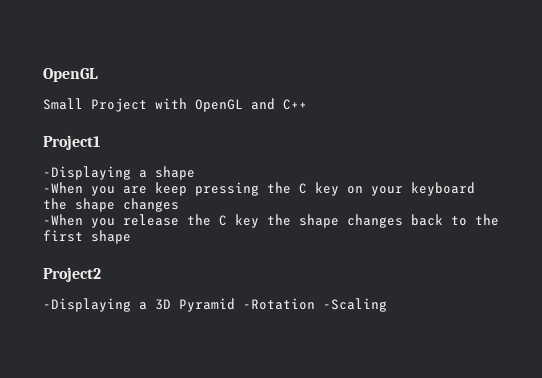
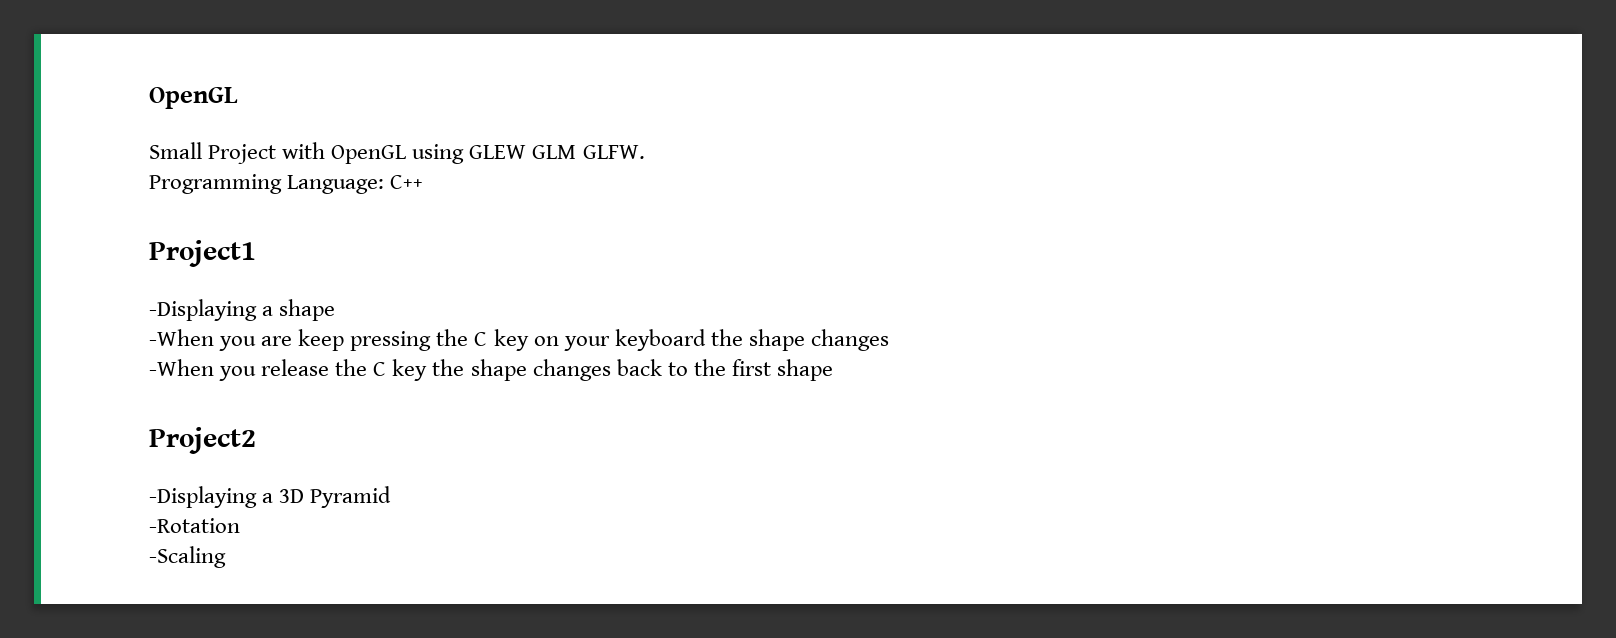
- Small Project with OpenGL and C++
+ Small Project with OpenGL using GLEW GLM GLFW.
+ Programming Language: C++
- -Displaying a 3D Pyramid -Rotation -Scaling
+ -Displaying a 3D Pyramid
+ -Rotation
+ -Scaling

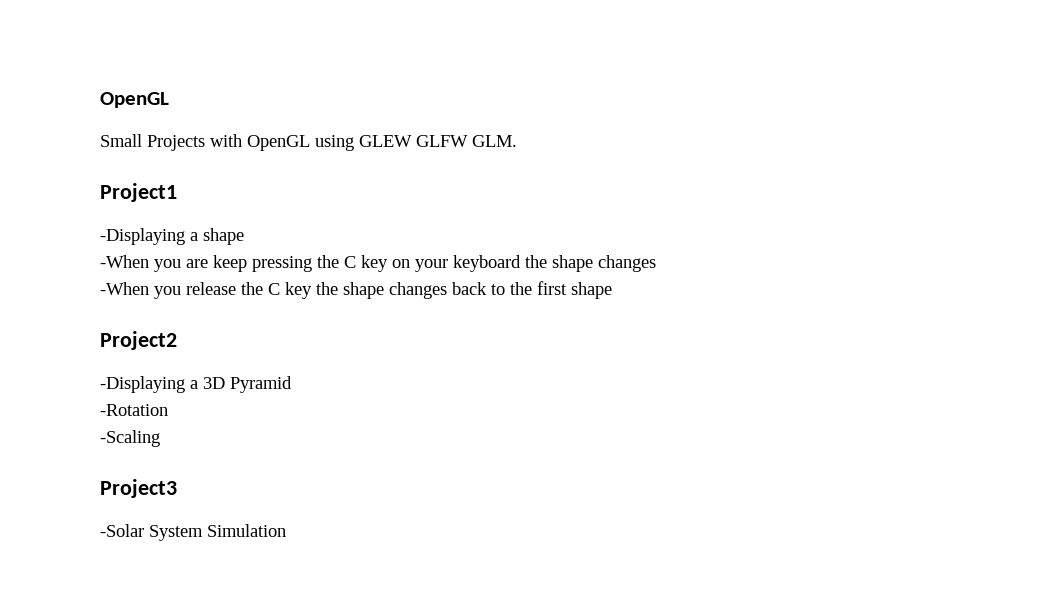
- Small Project with OpenGL using GLEW GLM GLFW.
- Programming Language: C++
+ Small Projects with OpenGL using GLEW GLFW GLM.
+ Project3
+ -Solar System Simulation

